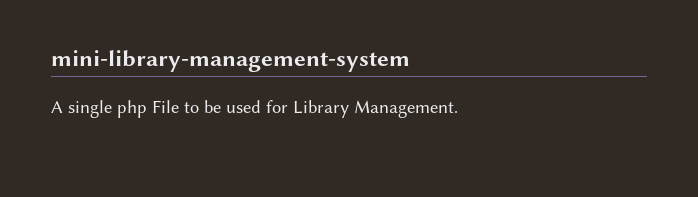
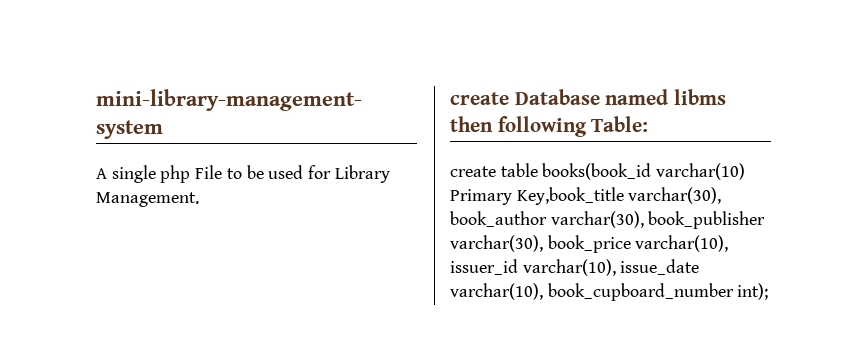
+ create Database named libms then following Table:
+ create table books(book_id varchar(10) Primary Key,book_title varchar(30), book_author varchar(30), book_publisher varchar(30), book_price varchar(10), issuer_id varchar(10), issue_date varchar(10), book_cupboard_number int);

